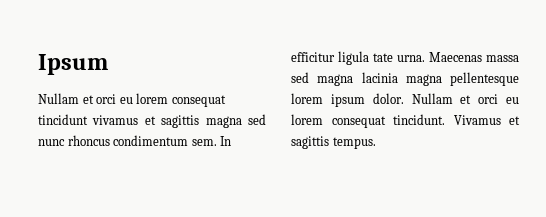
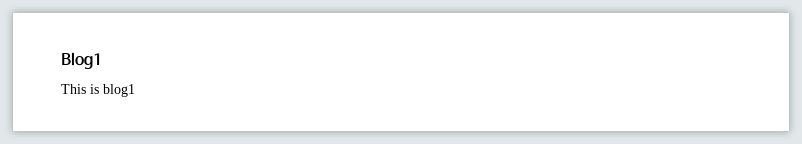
- Ipsum
- Nullam et orci eu lorem consequat tincidunt vivamus et sagittis magna sed nunc rhoncus condimentum sem. In efficitur ligula tate urna. Maecenas massa sed magna lacinia magna pellentesque lorem ipsum dolor. Nullam et orci eu lorem consequat tincidunt. Vivamus et sagittis tempus.
+ Blog1
+ This is blog1

